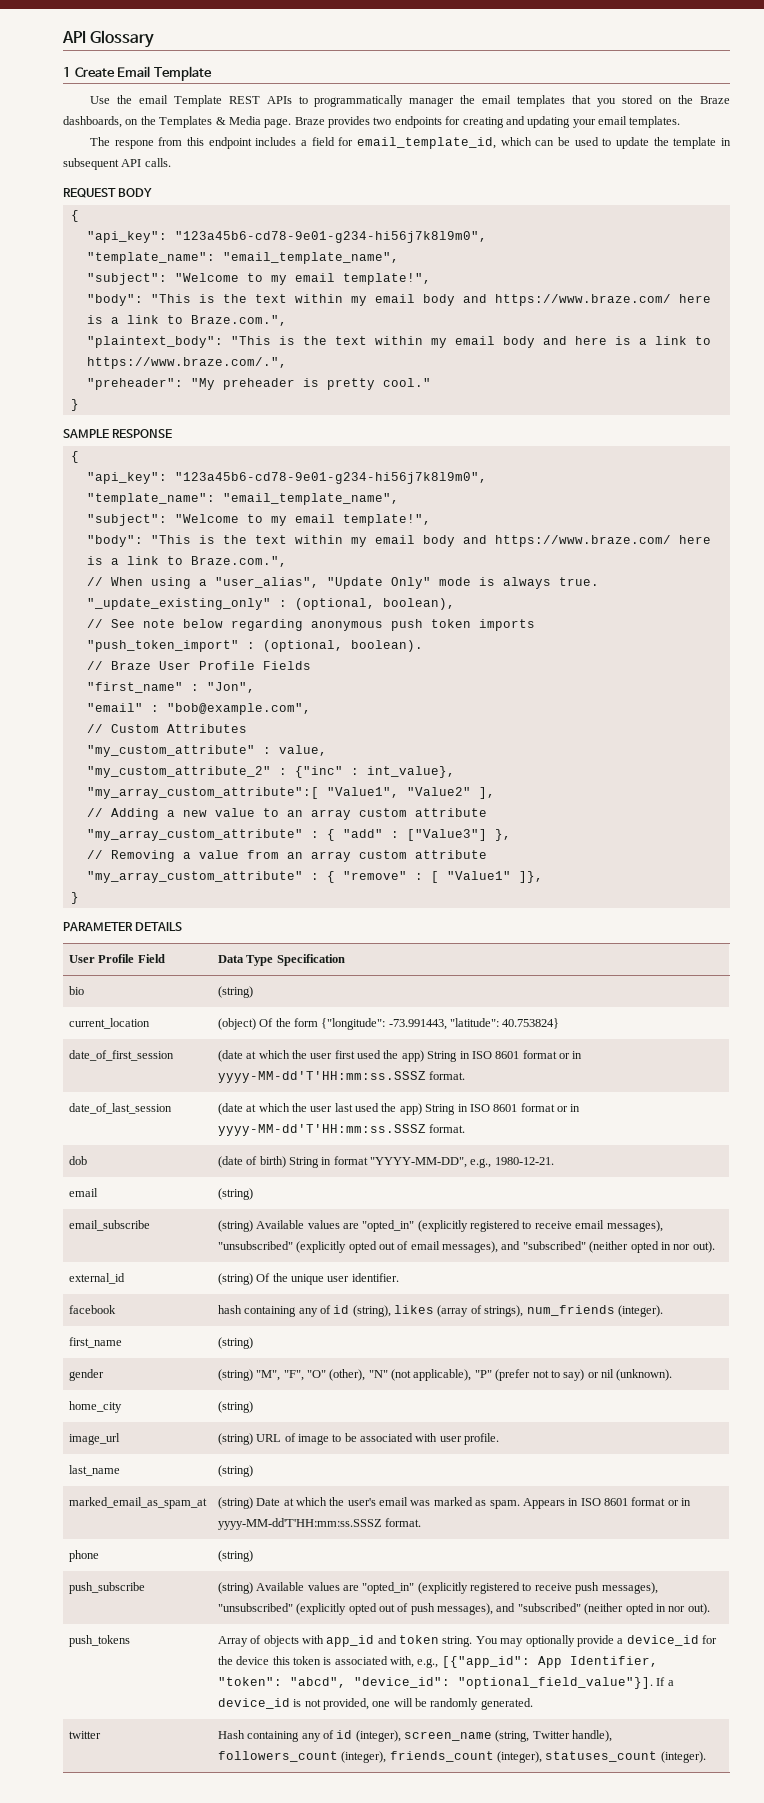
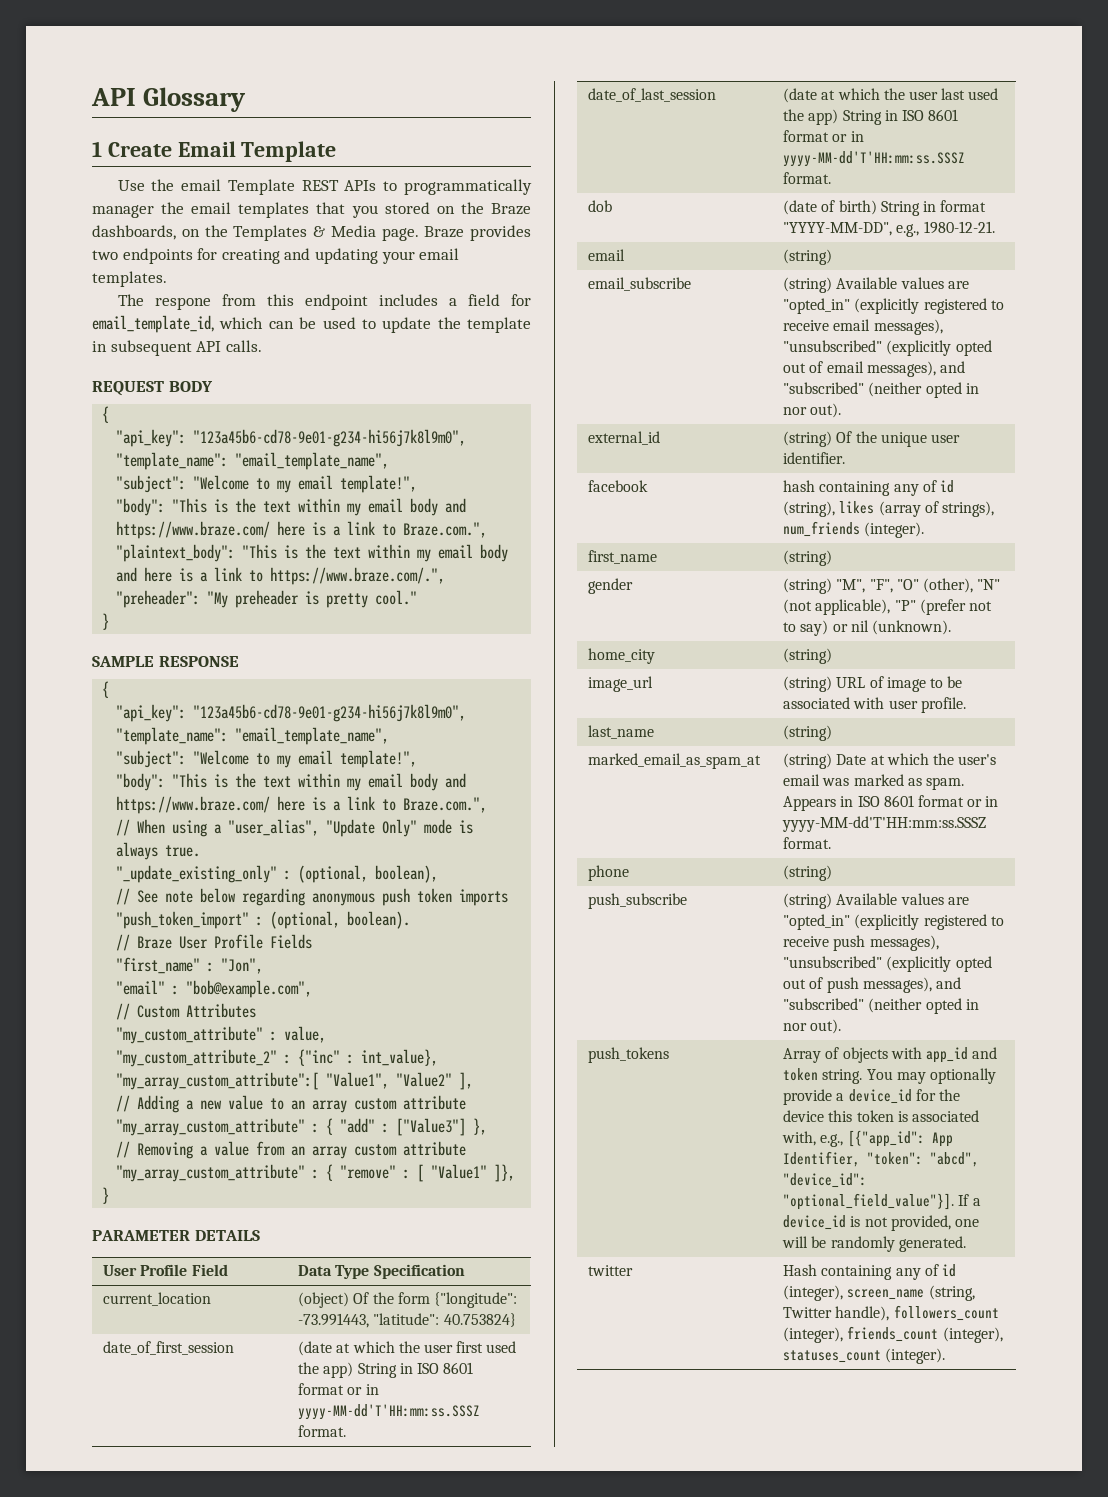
- bio | (string)

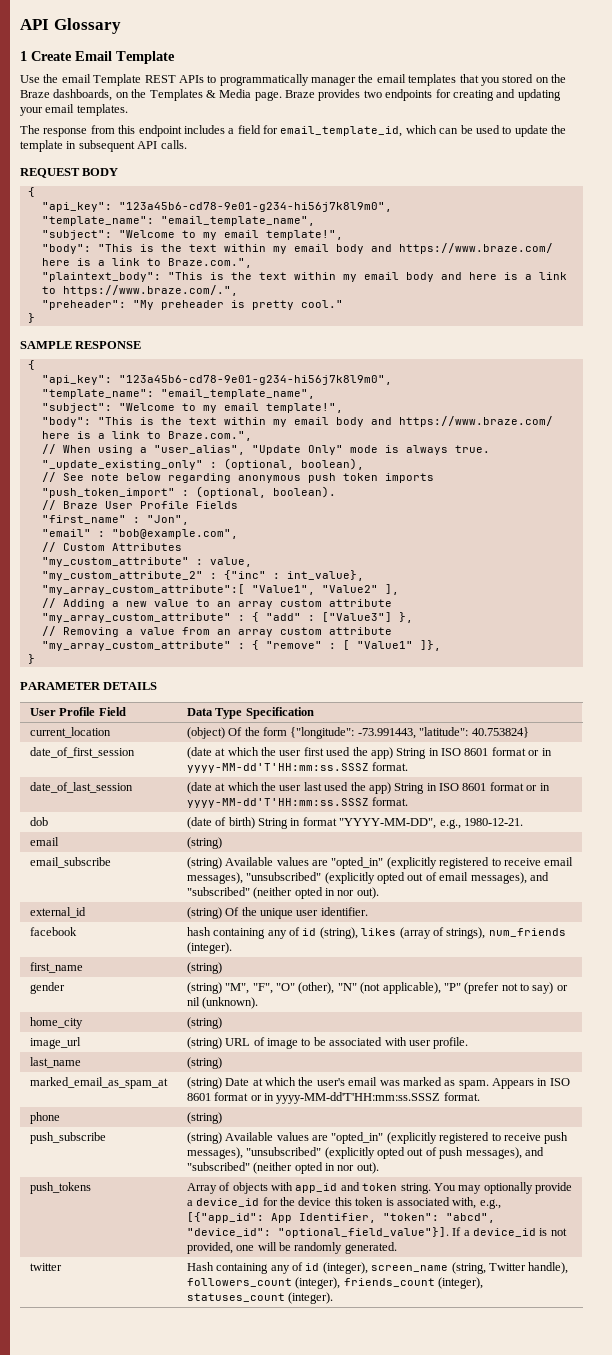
- The respone from this endpoint includes a field for email_template_id, which can be used to update the template in subsequent API calls.
+ The response from this endpoint includes a field for email_template_id, which can be used to update the template in subsequent API calls.

